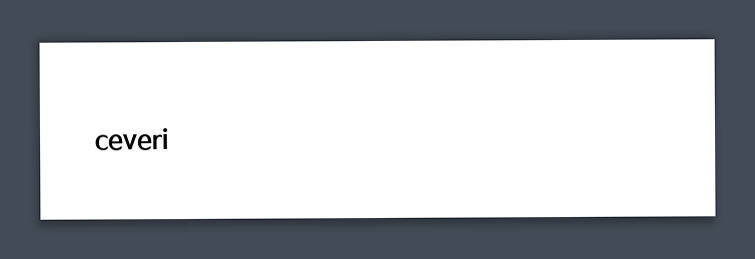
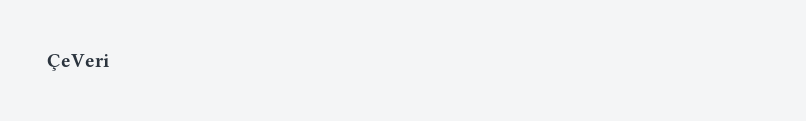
- ceveri
+ ÇeVeri

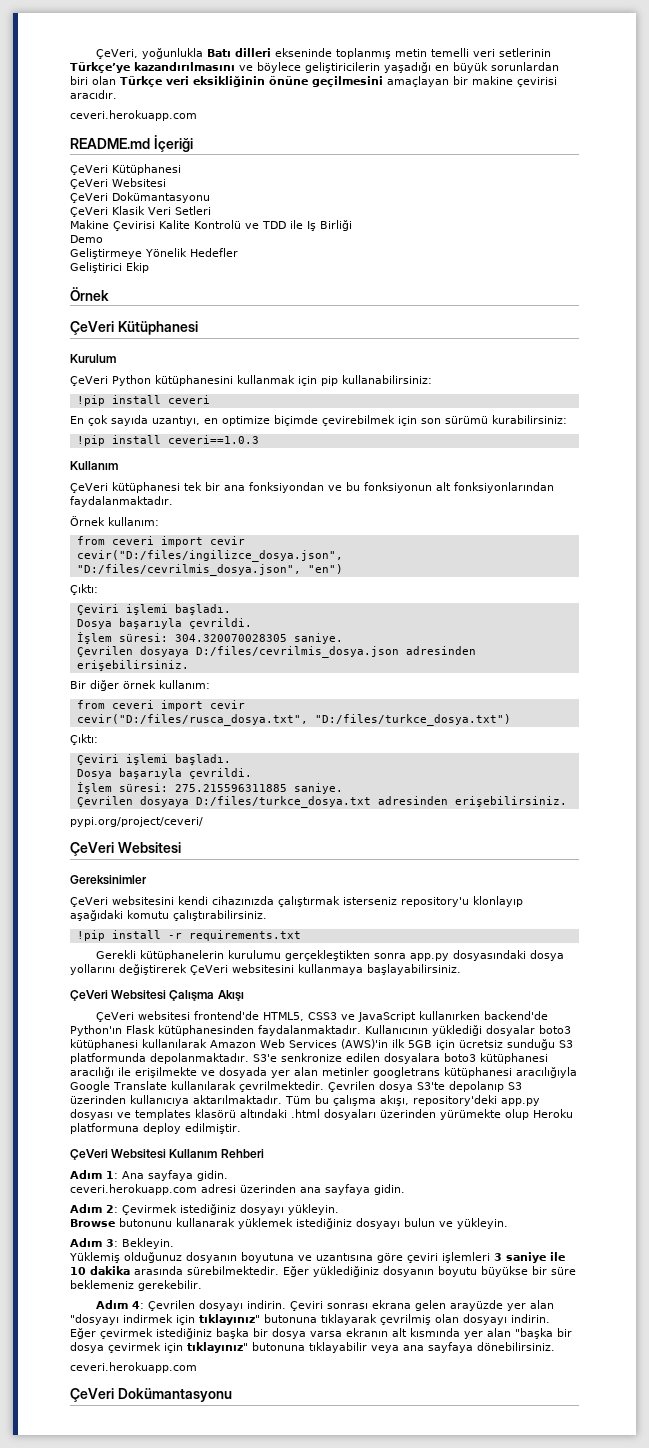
- ÇeVeri
+ ÇeVeri, yoğunlukla Batı dilleri ekseninde toplanmış metin temelli veri setlerinin Türkçe’ye kazandırılmasını ve böylece geliştiricilerin yaşadığı en büyük sorunlardan biri olan Türkçe veri eksikliğinin önüne geçilmesini amaçlayan bir makine çevirisi aracıdır.
+ ceveri.herokuapp.com
+ README.md İçeriği
+ ÇeVeri Kütüphanesi
+ ÇeVeri Websitesi
+ ÇeVeri Dokümantasyonu
+ ÇeVeri Klasik Veri Setleri
+ Makine Çevirisi Kalite Kontrolü ve TDD ile Iş Birliği
+ Demo
+ Geliştirmeye Yönelik Hedefler
+ Geliştirici Ekip
+ Örnek
+ ÇeVeri Kütüphanesi
+ Kurulum
+ ÇeVeri Python kütüphanesini kullanmak için pip kullanabilirsiniz:
+ !pip install ceveri
+ En çok sayıda uzantıyı, en optimize biçimde çevirebilmek için son sürümü kurabilirsiniz:
+ !pip install ceveri==1.0.3
+ Kullanım
+ ÇeVeri kütüphanesi tek bir ana fonksiyondan ve bu fonksiyonun alt fonksiyonlarından faydalanmaktadır.
+ Örnek kullanım:
+ from ceveri import cevir
+ cevir("D:/files/ingilizce_dosya.json", "D:/files/cevrilmis_dosya.json", "en")
+ Çıktı:
+ Çeviri işlemi başladı.
+ Dosya başarıyla çevrildi.
+ İşlem süresi: 304.320070028305 saniye.
+ Çevrilen dosyaya D:/files/cevrilmis_dosya.json adresinden erişebilirsiniz.
+ Bir diğer örnek kullanım:
+ from ceveri import cevir
+ cevir("D:/files/rusca_dosya.txt", "D:/files/turkce_dosya.txt")
+ Çıktı:
+ Çeviri işlemi başladı.
+ Dosya başarıyla çevrildi.
+ İşlem süresi: 275.215596311885 saniye.
+ Çevrilen dosyaya D:/files/turkce_dosya.txt adresinden erişebilirsiniz.
+ pypi.org/project/ceveri/
+ ÇeVeri Websitesi
+ Gereksinimler
+ ÇeVeri websitesini kendi cihazınızda çalıştırmak isterseniz repository'u klonlayıp aşağıdaki komutu çalıştırabilirsiniz.
+ !pip install -r requirements.txt
+ Gerekli kütüphanelerin kurulumu gerçekleştikten sonra app.py dosyasındaki dosya yollarını değiştirerek ÇeVeri websitesini kullanmaya başlayabilirsiniz.
+ ÇeVeri Websitesi Çalışma Akışı
+ ÇeVeri websitesi frontend'de HTML5, CSS3 ve JavaScript kullanırken backend'de Python'ın Flask kütüphanesinden faydalanmaktadır. Kullanıcının yüklediği dosyalar boto3 kütüphanesi kullanılarak Amazon Web Services (AWS)'in ilk 5GB için ücretsiz sunduğu S3 platformunda depolanmaktadır. S3'e senkronize edilen dosyalara boto3 kütüphanesi aracılığı ile erişilmekte ve dosyada yer alan metinler googletrans kütüphanesi aracılığıyla Google Translate kullanılarak çevrilmektedir. Çevrilen dosya S3'te depolanıp S3 üzerinden kullanıcıya aktarılmaktadır. Tüm bu çalışma akışı, repository'deki app.py dosyası ve templates klasörü altındaki .html dosyaları üzerinden yürümekte olup Heroku platformuna deploy edilmiştir.
+ ÇeVeri Websitesi Kullanım Rehberi
+ Adım 1: Ana sayfaya gidin.
+ ceveri.herokuapp.com adresi üzerinden ana sayfaya gidin.
+ Adım 2: Çevirmek istediğiniz dosyayı yükleyin.
+ Browse butonunu kullanarak yüklemek istediğiniz dosyayı bulun ve yükleyin.
+ Adım 3: Bekleyin.
+ Yüklemiş olduğunuz dosyanın boyutuna ve uzantısına göre çeviri işlemleri 3 saniye ile 10 dakika arasında sürebilmektedir. Eğer yüklediğiniz dosyanın boyutu büyükse bir süre beklemeniz gerekebilir.
+ Adım 4: Çevrilen dosyayı indirin. Çeviri sonrası ekrana gelen arayüzde yer alan "dosyayı indirmek için tıklayınız" butonuna tıklayarak çevrilmiş olan dosyayı indirin. Eğer çevirmek istediğiniz başka bir dosya varsa ekranın alt kısmında yer alan "başka bir dosya çevirmek için tıklayınız" butonuna tıklayabilir veya ana sayfaya dönebilirsiniz.
+ ceveri.herokuapp.com
+ ÇeVeri Dokümantasyonu

